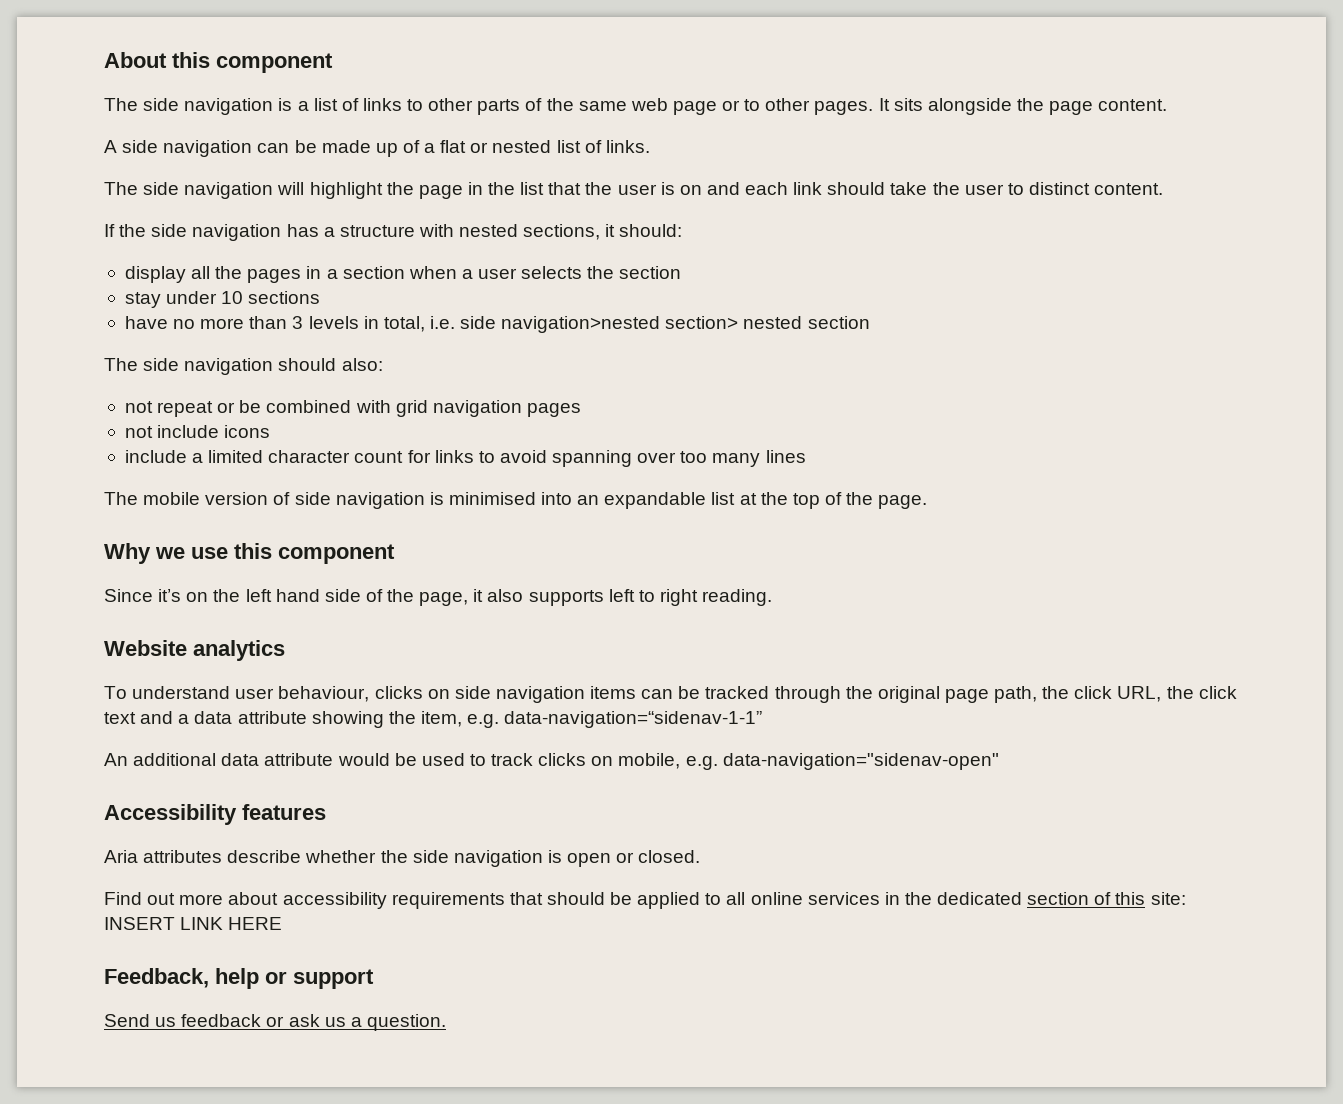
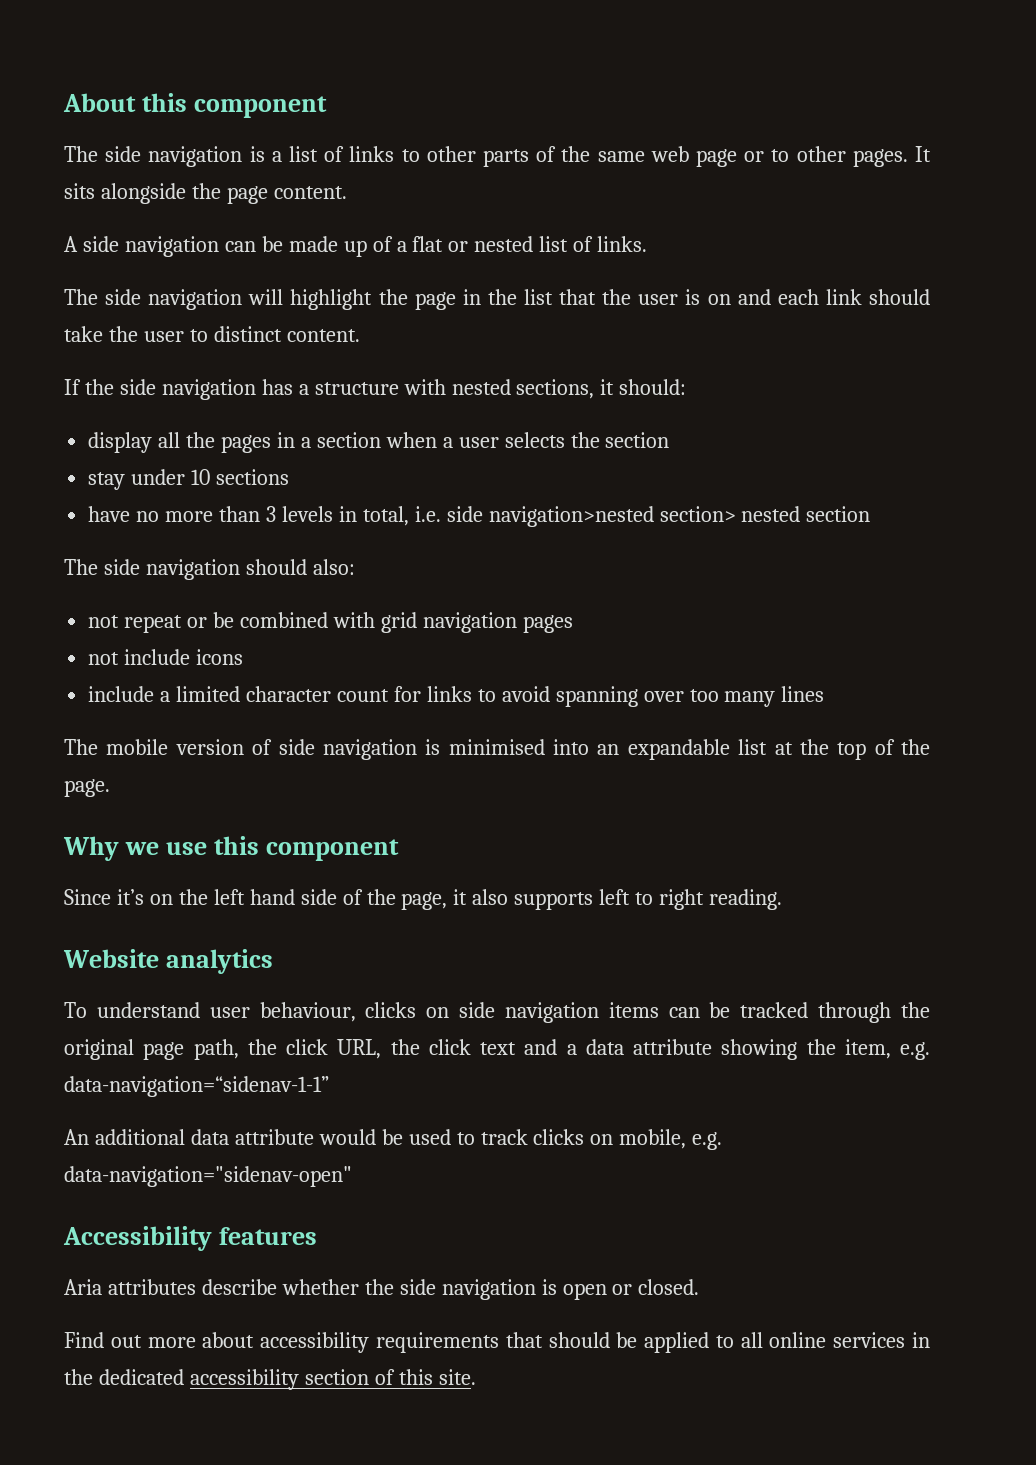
- Find out more about accessibility requirements that should be applied to all online services in the dedicated section of this site: INSERT LINK HERE
- Feedback, help or support
- Send us feedback or ask us a question.
+ Find out more about accessibility requirements that should be applied to all online services in the dedicated accessibility section of this site.

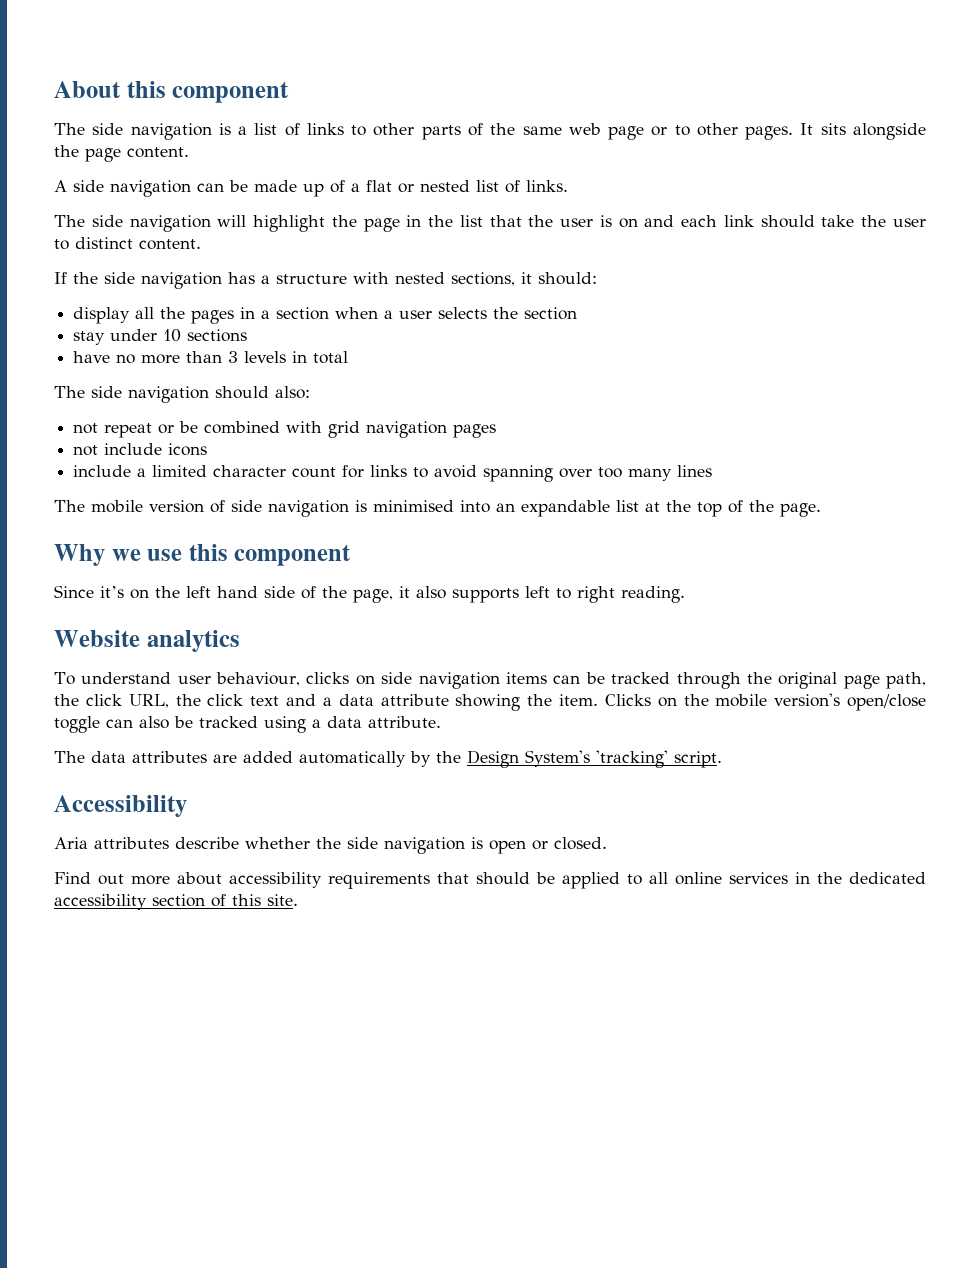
- have no more than 3 levels in total, i.e. side navigation>nested section> nested section
+ have no more than 3 levels in total
- To understand user behaviour, clicks on side navigation items can be tracked through the original page path, the click URL, the click text and a data attribute showing the item, e.g. data-navigation=“sidenav-1-1”
- An additional data attribute would be used to track clicks on mobile, e.g. data-navigation="sidenav-open"
+ To understand user behaviour, clicks on side navigation items can be tracked through the original page path, the click URL, the click text and a data attribute showing the item. Clicks on the mobile version's open/close toggle can also be tracked using a data attribute.
+ The data attributes are added automatically by the Design System's 'tracking' script.
- Accessibility features
+ Accessibility

